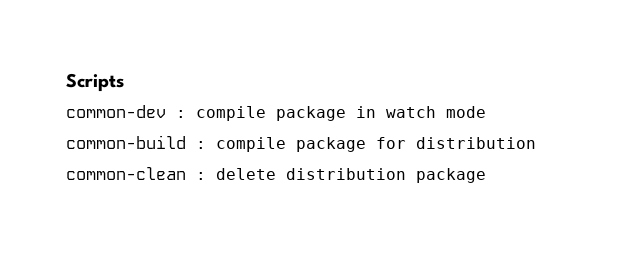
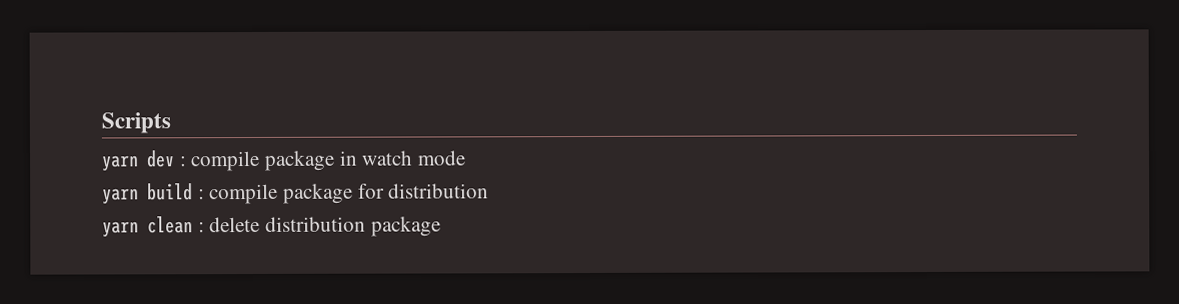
- common-dev : compile package in watch mode
+ yarn dev : compile package in watch mode
- common-build : compile package for distribution
+ yarn build : compile package for distribution
- common-clean : delete distribution package
+ yarn clean : delete distribution package

